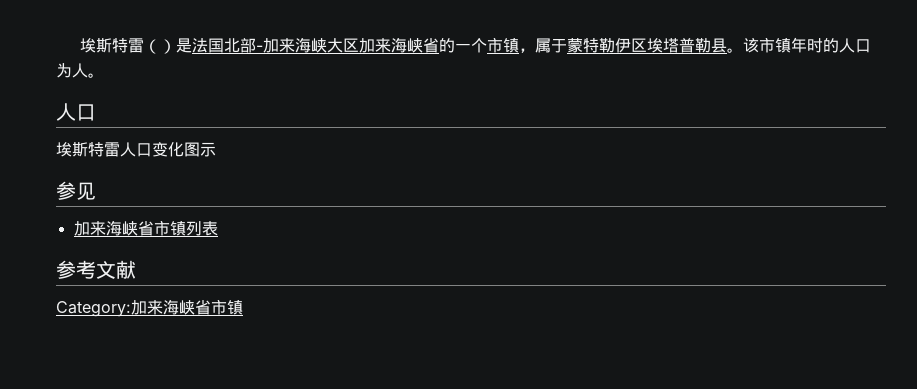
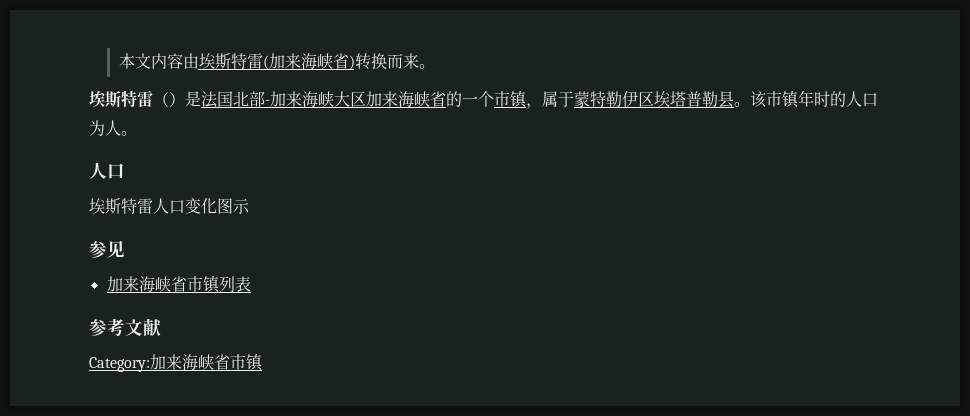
+ 本文内容由埃斯特雷(加来海峡省)转换而来。

